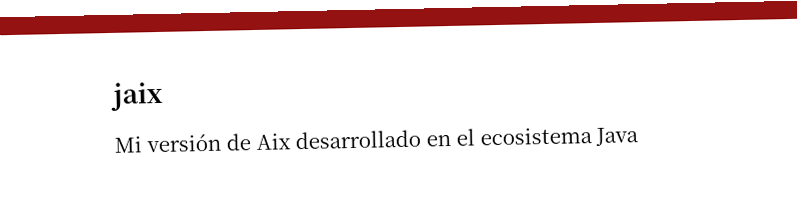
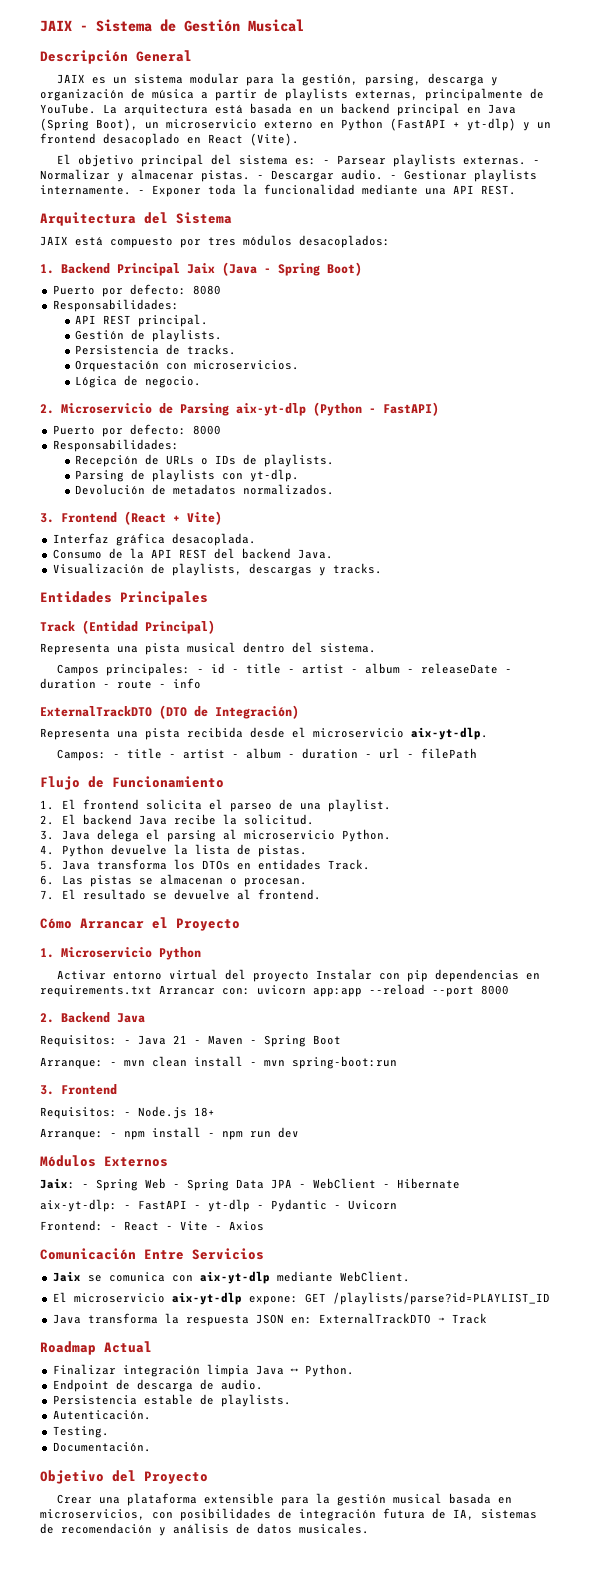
- jaix
- Mi versión de Aix desarrollado en el ecosistema Java
+ JAIX - Sistema de Gestión Musical
+ Descripción General
+ JAIX es un sistema modular para la gestión, parsing, descarga y organización de música a partir de playlists externas, principalmente de YouTube. La arquitectura está basada en un backend principal en Java (Spring Boot), un microservicio externo en Python (FastAPI + yt-dlp) y un frontend desacoplado en React (Vite).
+ El objetivo principal del sistema es: - Parsear playlists externas. - Normalizar y almacenar pistas. - Descargar audio. - Gestionar playlists internamente. - Exponer toda la funcionalidad mediante una API REST.
+ Arquitectura del Sistema
+ JAIX está compuesto por tres módulos desacoplados:
+ 1. Backend Principal Jaix (Java - Spring Boot)
+ Puerto por defecto: 8080
+ Responsabilidades:
+ API REST principal.
+ Gestión de playlists.
+ Persistencia de tracks.
+ Orquestación con microservicios.
+ Lógica de negocio.
+ 2. Microservicio de Parsing aix-yt-dlp (Python - FastAPI)
+ Puerto por defecto: 8000
+ Responsabilidades:
+ Recepción de URLs o IDs de playlists.
+ Parsing de playlists con yt-dlp.
+ Devolución de metadatos normalizados.
+ 3. Frontend (React + Vite)
+ Interfaz gráfica desacoplada.
+ Consumo de la API REST del backend Java.
+ Visualización de playlists, descargas y tracks.
+ Entidades Principales
+ Track (Entidad Principal)
+ Representa una pista musical dentro del sistema.
+ Campos principales: - id - title - artist - album - releaseDate - duration - route - info
+ ExternalTrackDTO (DTO de Integración)
+ Representa una pista recibida desde el microservicio aix-yt-dlp.
+ Campos: - title - artist - album - duration - url - filePath
+ Flujo de Funcionamiento
+ 1. El frontend solicita el parseo de una playlist.
+ 2. El backend Java recibe la solicitud.
+ 3. Java delega el parsing al microservicio Python.
+ 4. Python devuelve la lista de pistas.
+ 5. Java transforma los DTOs en entidades Track.
+ 6. Las pistas se almacenan o procesan.
+ 7. El resultado se devuelve al frontend.
+ Cómo Arrancar el Proyecto
+ 1. Microservicio Python
+ Activar entorno virtual del proyecto Instalar con pip dependencias en requirements.txt Arrancar con: uvicorn app:app --reload --port 8000
+ 2. Backend Java
+ Requisitos: - Java 21 - Maven - Spring Boot
+ Arranque: - mvn clean install - mvn spring-boot:run
+ 3. Frontend
+ Requisitos: - Node.js 18+
+ Arranque: - npm install - npm run dev
+ Módulos Externos
+ Jaix: - Spring Web - Spring Data JPA - WebClient - Hibernate
+ aix-yt-dlp: - FastAPI - yt-dlp - Pydantic - Uvicorn
+ Frontend: - React - Vite - Axios
+ Comunicación Entre Servicios
+ Jaix se comunica con aix-yt-dlp mediante WebClient.
+ El microservicio aix-yt-dlp expone: GET /playlists/parse?id=PLAYLIST_ID
+ Java transforma la respuesta JSON en: ExternalTrackDTO → Track
+ Roadmap Actual
+ Finalizar integración limpia Java ↔ Python.
+ Endpoint de descarga de audio.
+ Persistencia estable de playlists.
+ Autenticación.
+ Testing.
+ Documentación.
+ Objetivo del Proyecto
+ Crear una plataforma extensible para la gestión musical basada en microservicios, con posibilidades de integración futura de IA, sistemas de recomendación y análisis de datos musicales.

